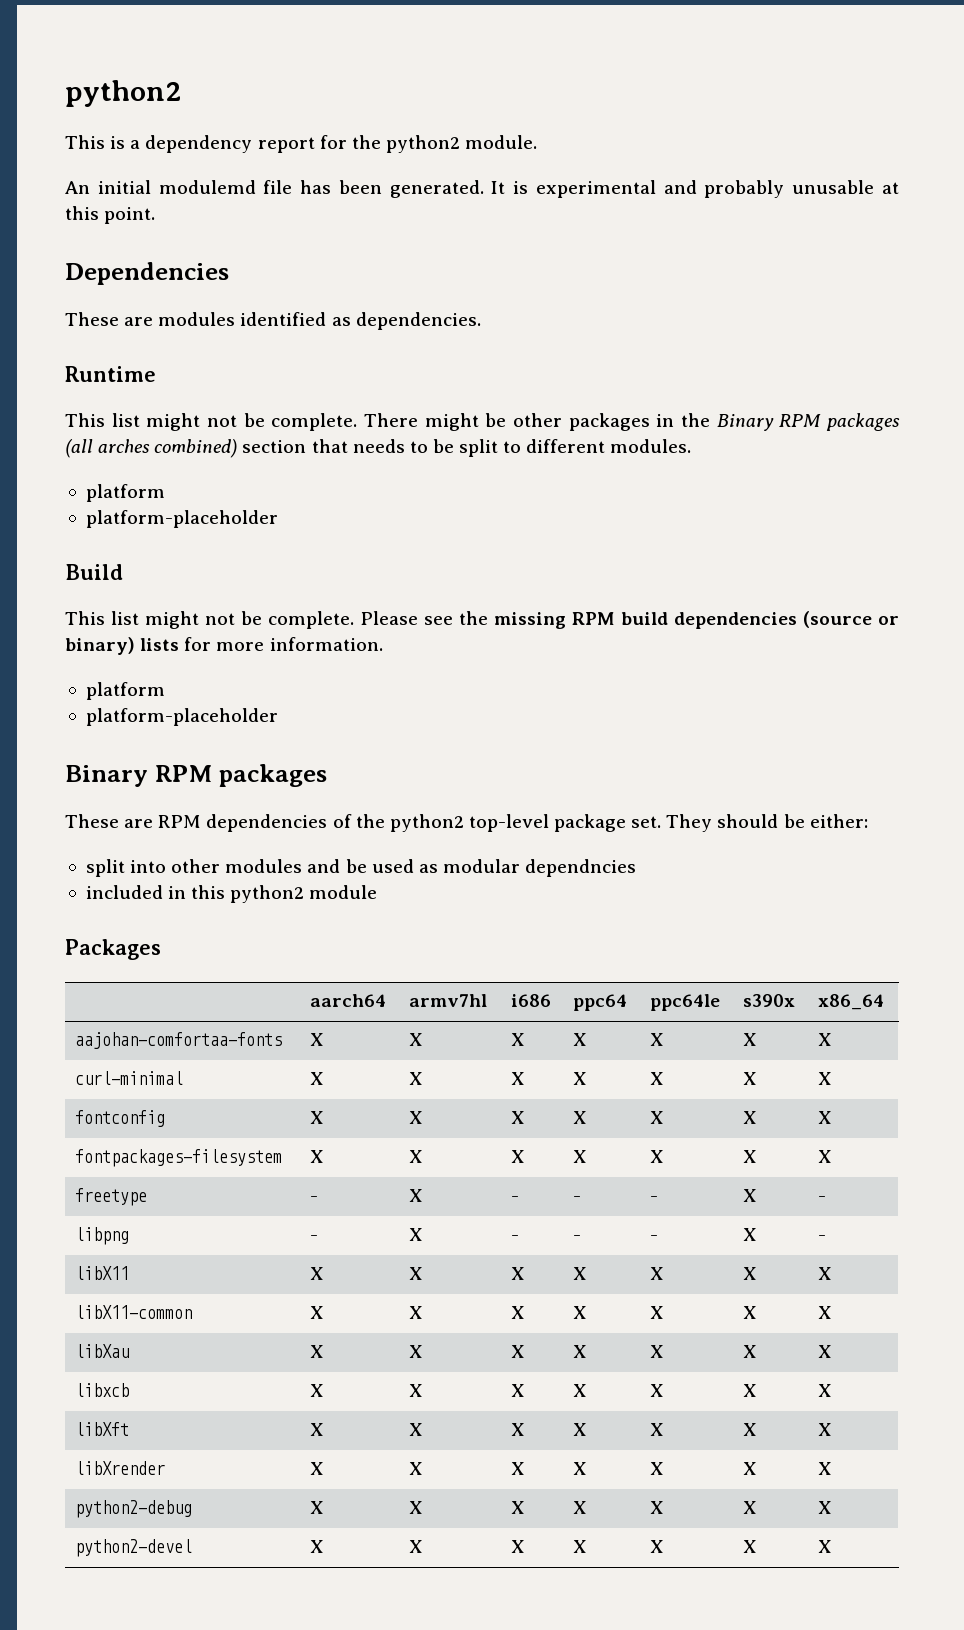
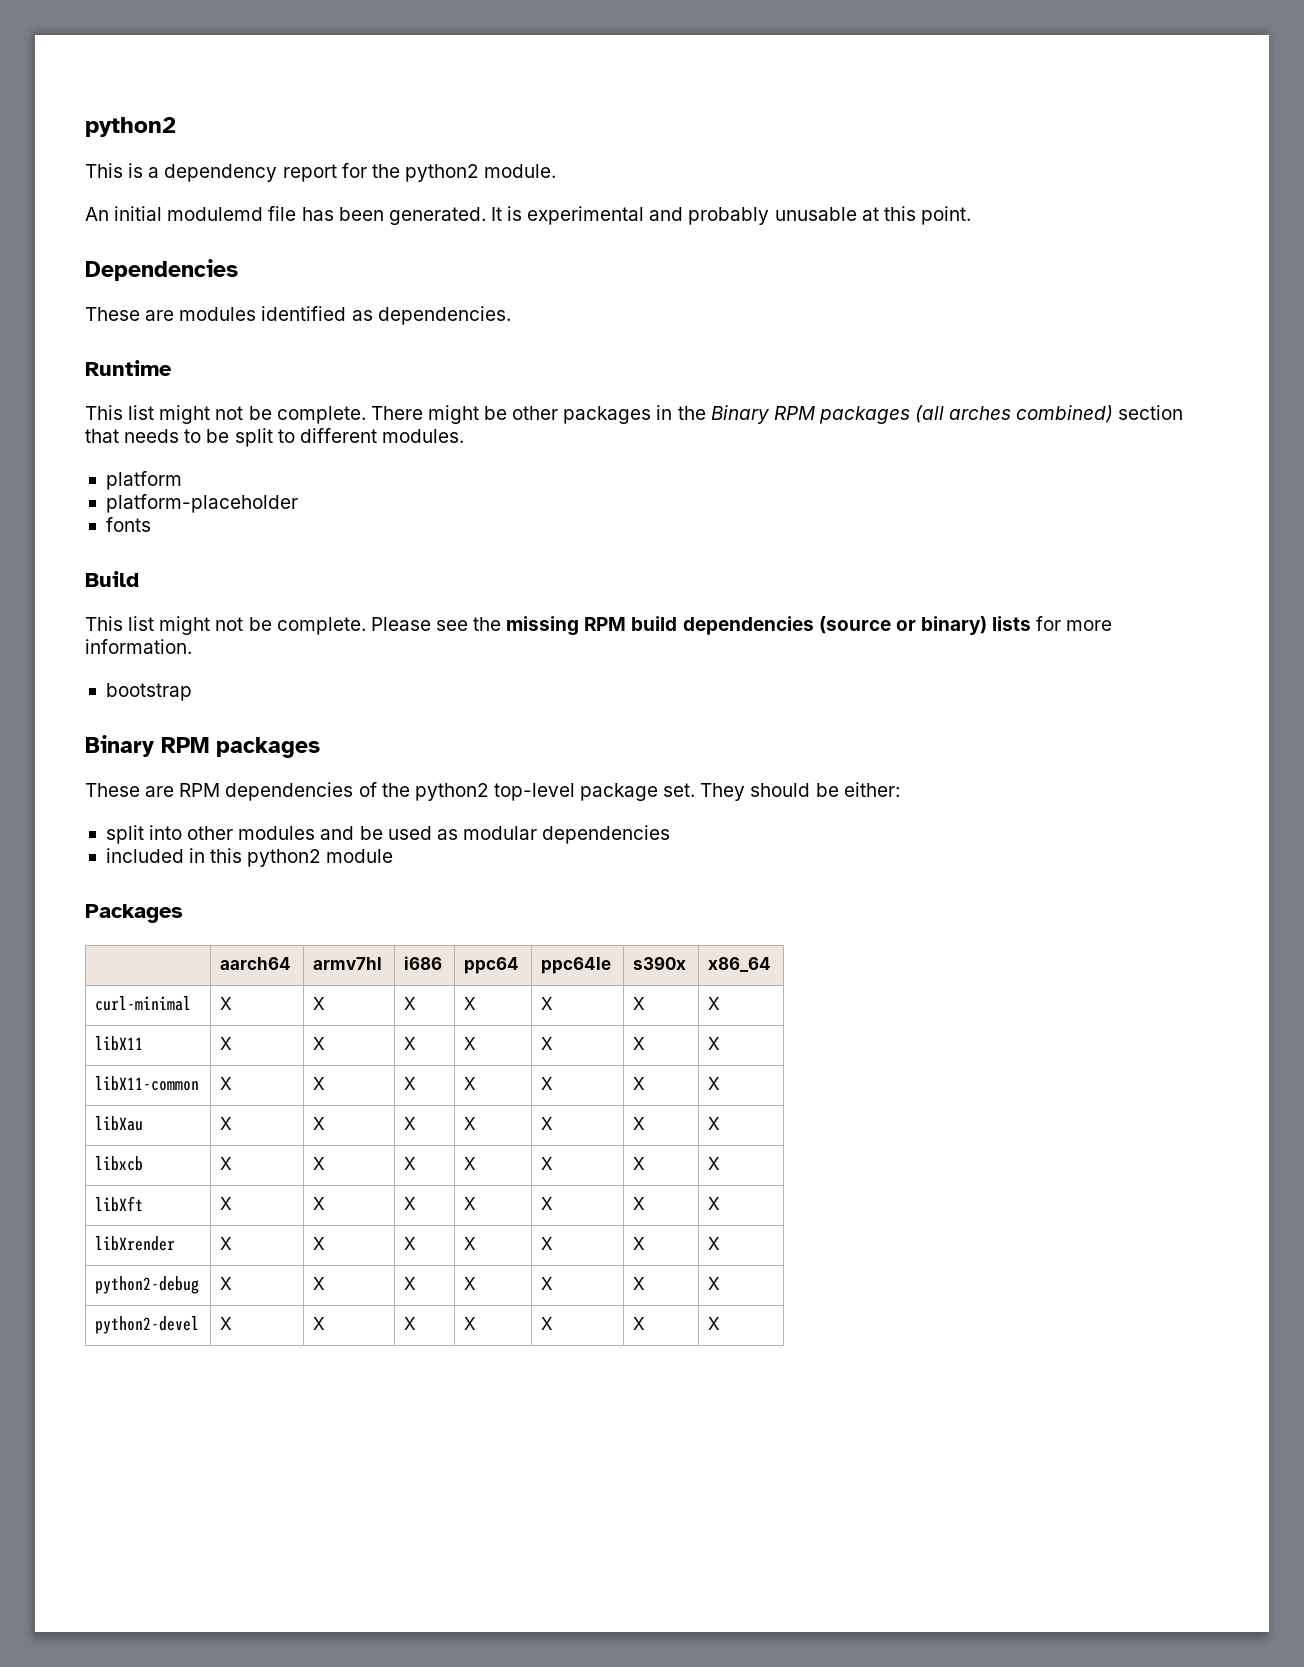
+ fonts
  Please see the missing RPM build dependencies (source or binary) lists for more information.
- platform
- platform-placeholder
+ bootstrap
- split into other modules and be used as modular dependncies
+ split into other modules and be used as modular dependencies
- aajohan-comfortaa-fonts | X | X | X | X | X | X | X
- fontconfig | X | X | X | X | X | X | X
- fontpackages-filesystem | X | X | X | X | X | X | X
- freetype | - | X | - | - | - | X | -
- libpng | - | X | - | - | - | X | -

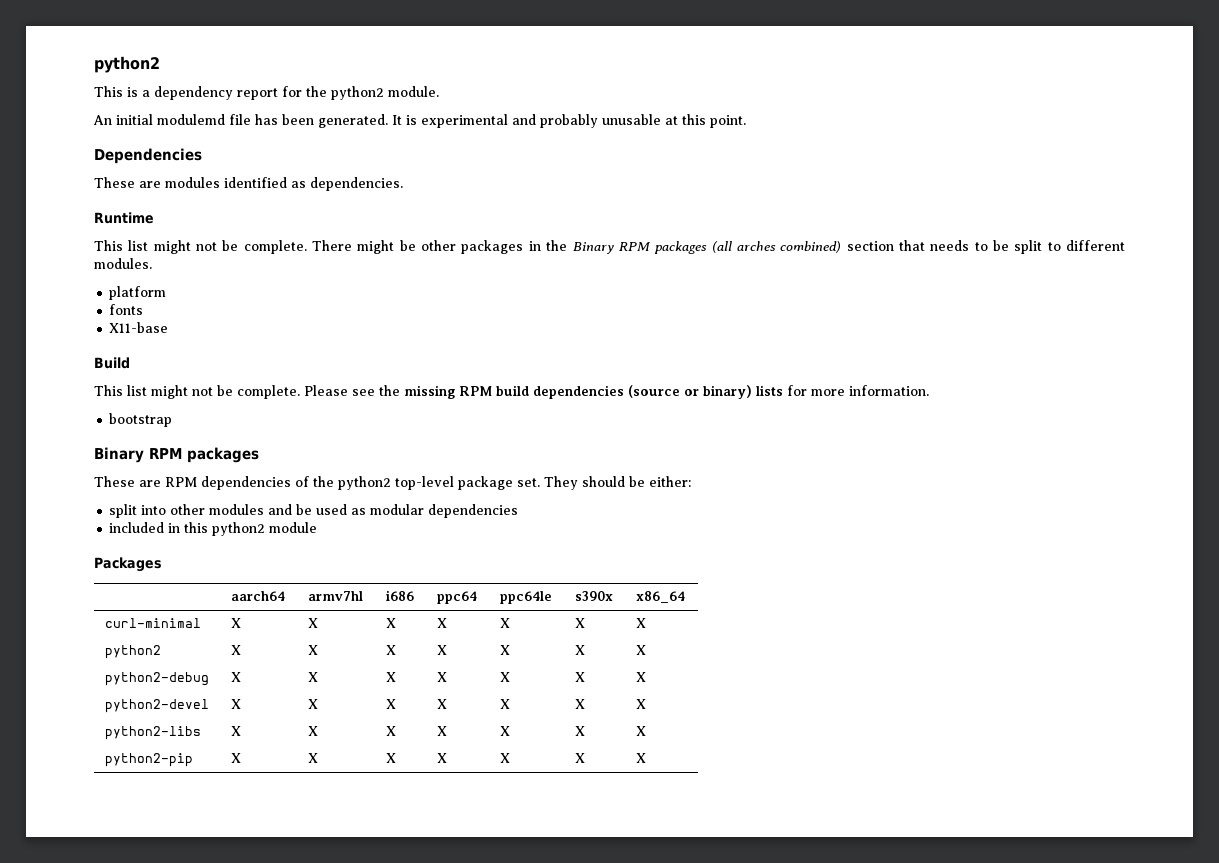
- platform-placeholder
  fonts
+ X11-base
- libX11 | X | X | X | X | X | X | X
- libX11-common | X | X | X | X | X | X | X
- libXau | X | X | X | X | X | X | X
- libxcb | X | X | X | X | X | X | X
- libXft | X | X | X | X | X | X | X
- libXrender | X | X | X | X | X | X | X
+ python2 | X | X | X | X | X | X | X
+ python2-libs | X | X | X | X | X | X | X
+ python2-pip | X | X | X | X | X | X | X

